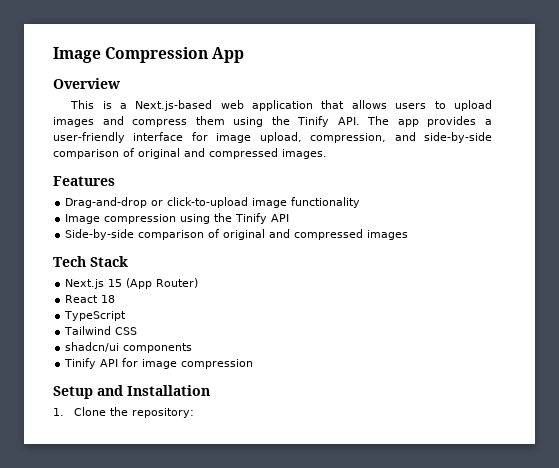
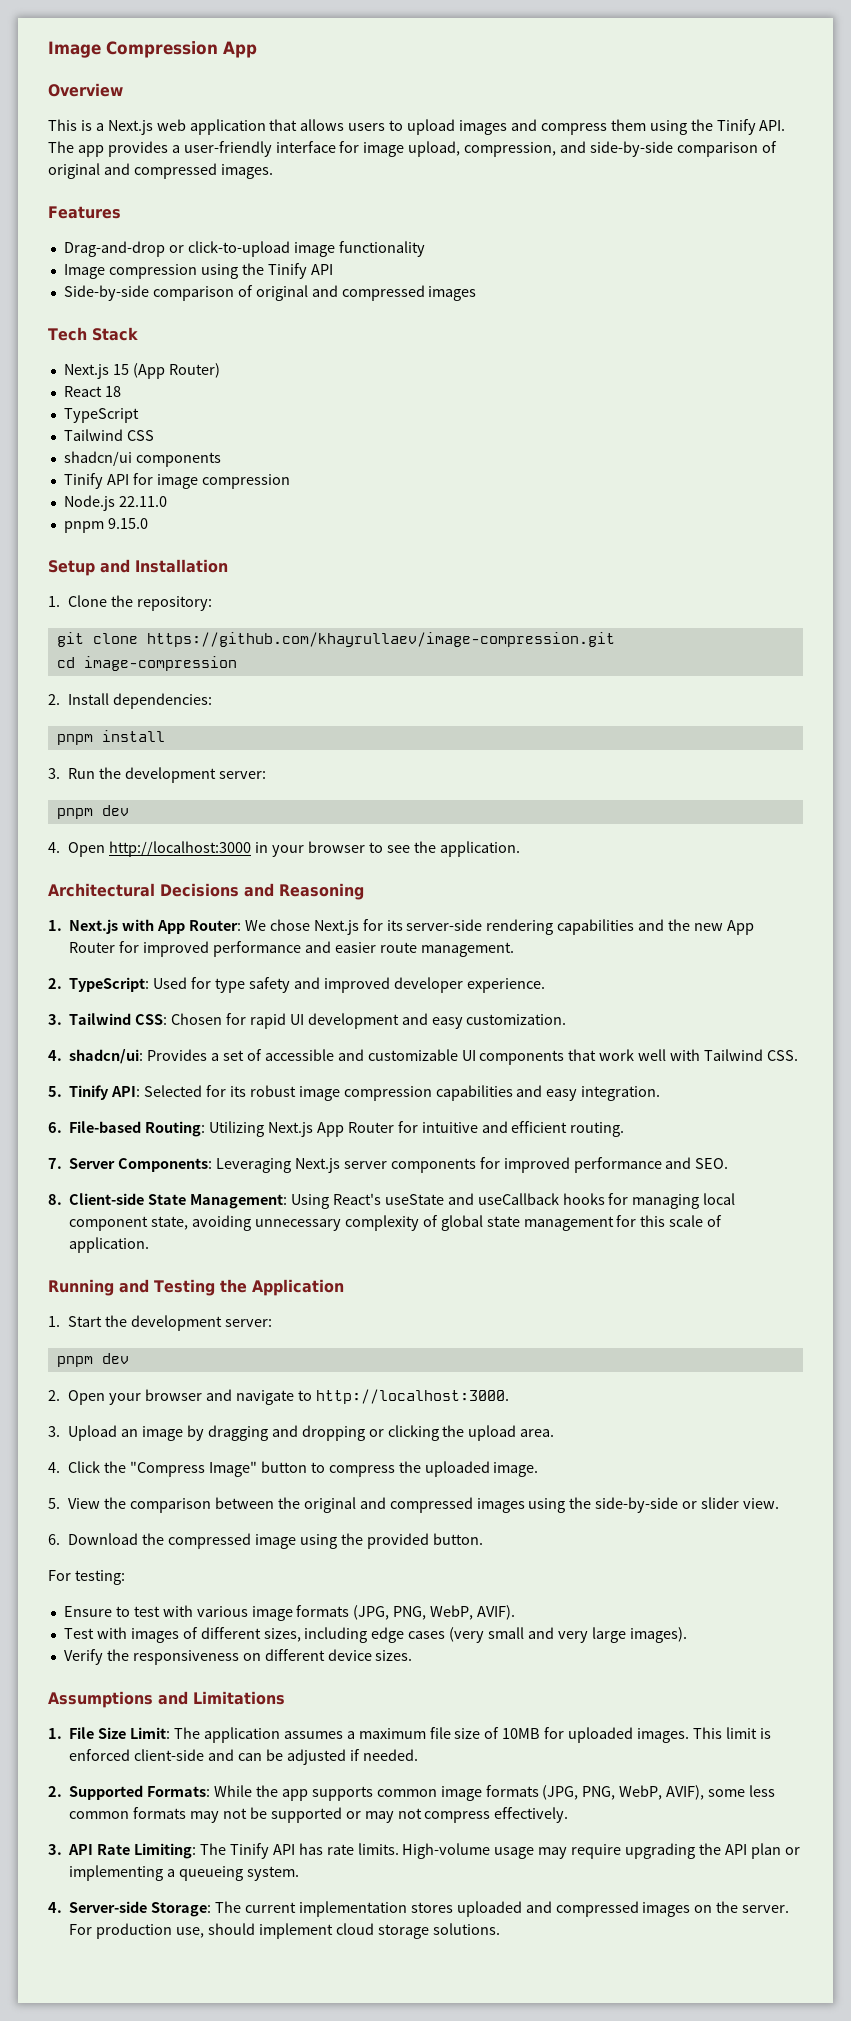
- This is a Next.js-based web application that allows users to upload images and compress them using the Tinify API. The app provides a user-friendly interface for image upload, compression, and side-by-side comparison of original and compressed images.
+ This is a Next.js web application that allows users to upload images and compress them using the Tinify API. The app provides a user-friendly interface for image upload, compression, and side-by-side comparison of original and compressed images.
+ Node.js 22.11.0
+ pnpm 9.15.0
+ git clone https://github.com/khayrullaev/image-compression.git
+ cd image-compression
+ 2. Install dependencies:
+ pnpm install
+ 3. Run the development server:
+ pnpm dev
+ 4. Open http://localhost:3000 in your browser to see the application.
+ Architectural Decisions and Reasoning
+ 1. Next.js with App Router: We chose Next.js for its server-side rendering capabilities and the new App Router for improved performance and easier route management.
+ 2. TypeScript: Used for type safety and improved developer experience.
+ 3. Tailwind CSS: Chosen for rapid UI development and easy customization.
+ 4. shadcn/ui: Provides a set of accessible and customizable UI components that work well with Tailwind CSS.
+ 5. Tinify API: Selected for its robust image compression capabilities and easy integration.
+ 6. File-based Routing: Utilizing Next.js App Router for intuitive and efficient routing.
+ 7. Server Components: Leveraging Next.js server components for improved performance and SEO.
+ 8. Client-side State Management: Using React's useState and useCallback hooks for managing local component state, avoiding unnecessary complexity of global state management for this scale of application.
+ Running and Testing the Application
+ 1. Start the development server:
+ pnpm dev
+ 2. Open your browser and navigate to http://localhost:3000.
+ 3. Upload an image by dragging and dropping or clicking the upload area.
+ 4. Click the "Compress Image" button to compress the uploaded image.
+ 5. View the comparison between the original and compressed images using the side-by-side or slider view.
+ 6. Download the compressed image using the provided button.
+ For testing:
+ Ensure to test with various image formats (JPG, PNG, WebP, AVIF).
+ Test with images of different sizes, including edge cases (very small and very large images).
+ Verify the responsiveness on different device sizes.
+ Assumptions and Limitations
+ 1. File Size Limit: The application assumes a maximum file size of 10MB for uploaded images. This limit is enforced client-side and can be adjusted if needed.
+ 2. Supported Formats: While the app supports common image formats (JPG, PNG, WebP, AVIF), some less common formats may not be supported or may not compress effectively.
+ 3. API Rate Limiting: The Tinify API has rate limits. High-volume usage may require upgrading the API plan or implementing a queueing system.
+ 4. Server-side Storage: The current implementation stores uploaded and compressed images on the server. For production use, should implement cloud storage solutions.

